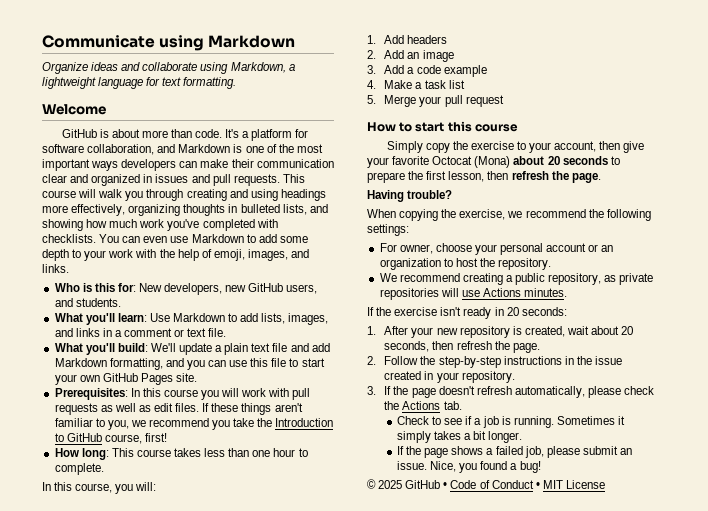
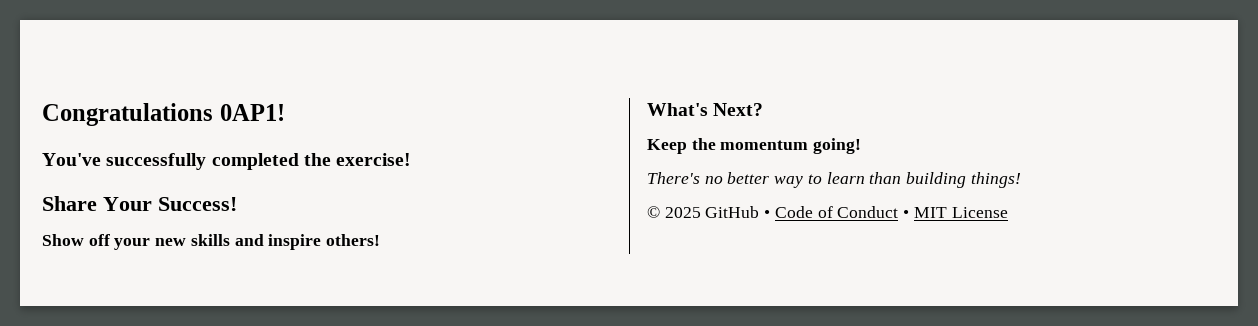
- Communicate using Markdown
- Organize ideas and collaborate using Markdown, a lightweight language for text formatting.
- Welcome
- GitHub is about more than code. It's a platform for software collaboration, and Markdown is one of the most important ways developers can make their communication clear and organized in issues and pull requests. This course will walk you through creating and using headings more effectively, organizing thoughts in bulleted lists, and showing how much work you've completed with checklists. You can even use Markdown to add some depth to your work with the help of emoji, images, and links.
- Who is this for: New developers, new GitHub users, and students.
- What you'll learn: Use Markdown to add lists, images, and links in a comment or text file.
- What you'll build: We'll update a plain text file and add Markdown formatting, and you can use this file to start your own GitHub Pages site.
- Prerequisites: In this course you will work with pull requests as well as edit files. If these things aren't familiar to you, we recommend you take the Introduction to GitHub course, first!
- How long: This course takes less than one hour to complete.
- In this course, you will:
- 1. Add headers
- 2. Add an image
- 3. Add a code example
- 4. Make a task list
- 5. Merge your pull request
- How to start this course
- Simply copy the exercise to your account, then give your favorite Octocat (Mona) about 20 seconds to prepare the first lesson, then refresh the page.
- Having trouble?
- When copying the exercise, we recommend the following settings:
- For owner, choose your personal account or an organization to host the repository.
- We recommend creating a public repository, as private repositories will use Actions minutes.
- If the exercise isn't ready in 20 seconds:
- 1. After your new repository is created, wait about 20 seconds, then refresh the page.
- 2. Follow the step-by-step instructions in the issue created in your repository.
- 3. If the page doesn't refresh automatically, please check the Actions tab.
- Check to see if a job is running. Sometimes it simply takes a bit longer.
- If the page shows a failed job, please submit an issue. Nice, you found a bug!
+ Congratulations 0AP1!
+ You've successfully completed the exercise!
+ Share Your Success!
+ Show off your new skills and inspire others!
+ What's Next?
+ Keep the momentum going!
+ There's no better way to learn than building things!

